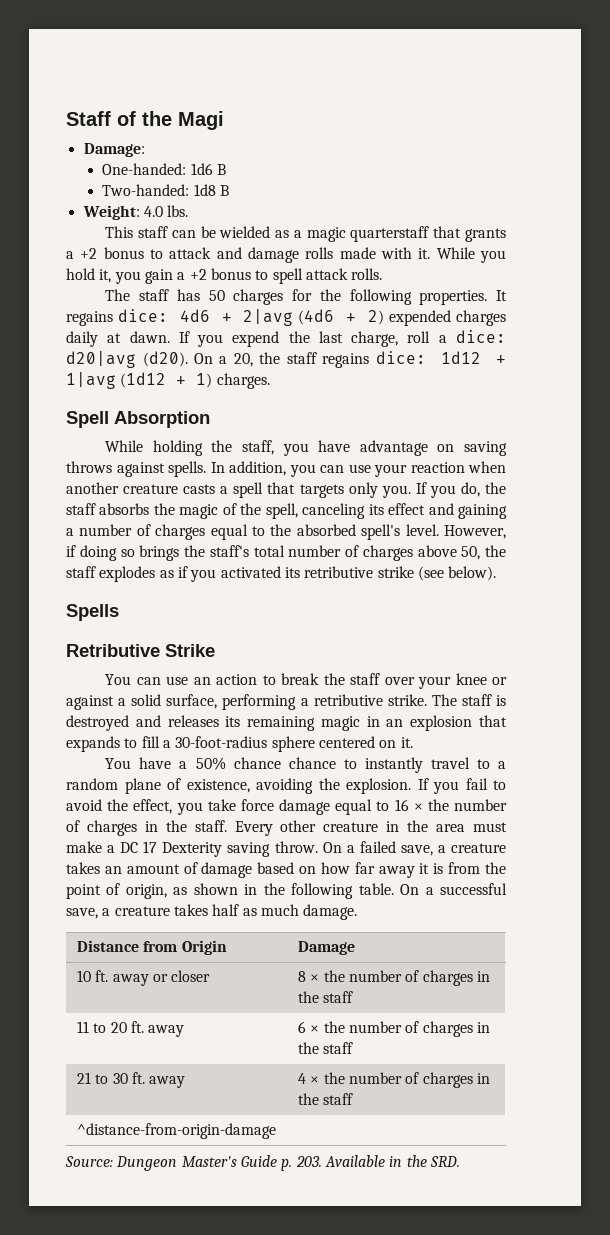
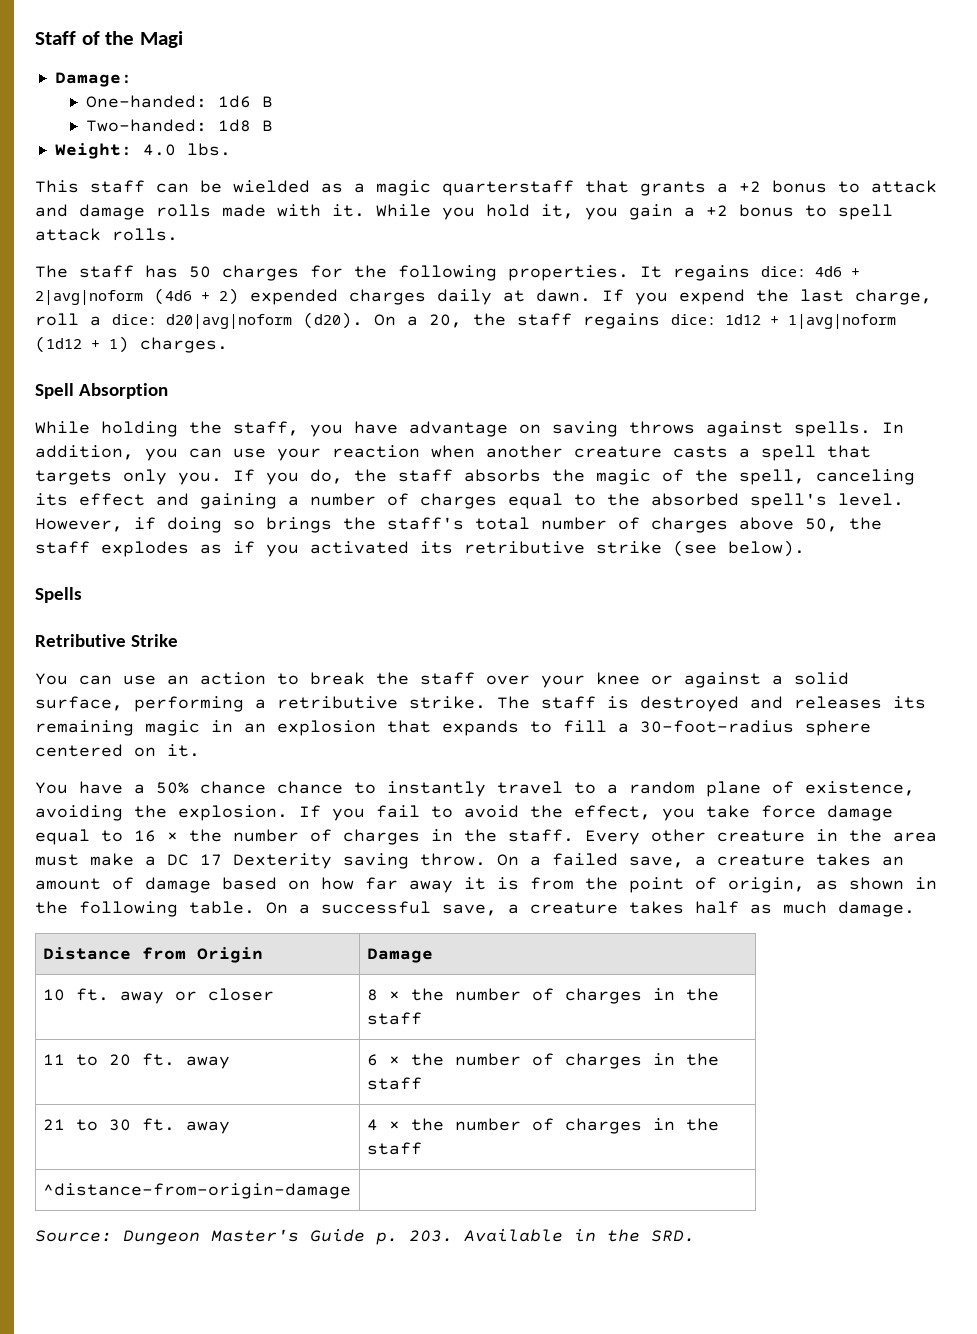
- It regains dice: 4d6 + 2|avg (4d6 + 2) expended charges daily at dawn.
+ It regains dice: 4d6 + 2|avg|noform (4d6 + 2) expended charges daily at dawn.
- If you expend the last charge, roll a dice: d20|avg (d20).
+ If you expend the last charge, roll a dice: d20|avg|noform (d20).
- On a 20, the staff regains dice: 1d12 + 1|avg (1d12 + 1) charges.
+ On a 20, the staff regains dice: 1d12 + 1|avg|noform (1d12 + 1) charges.

